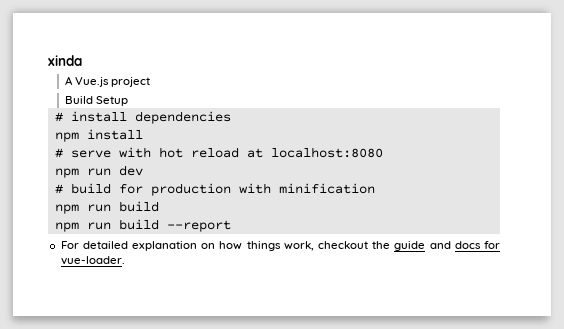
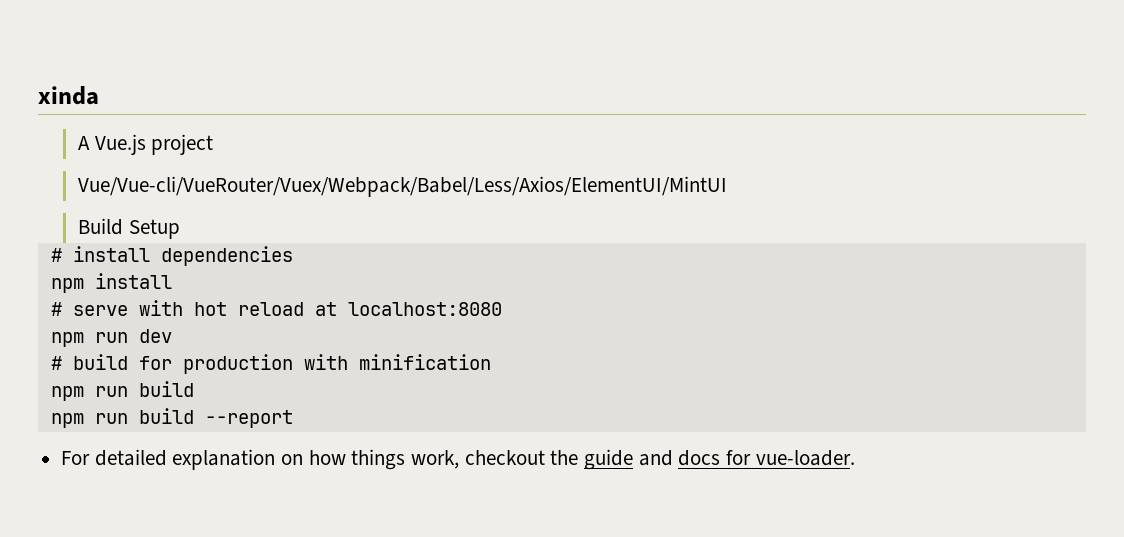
+ Vue/Vue-cli/VueRouter/Vuex/Webpack/Babel/Less/Axios/ElementUI/MintUI

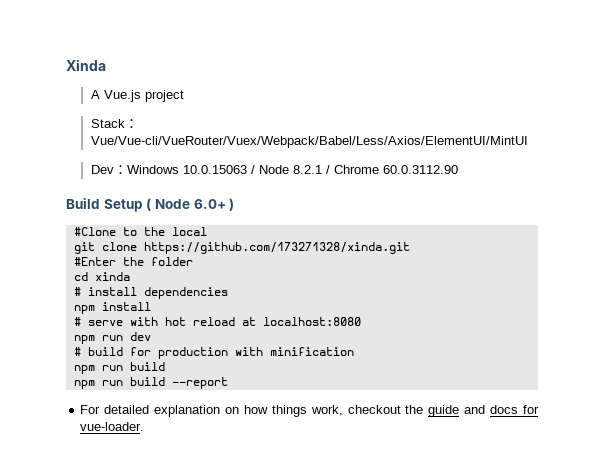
- xinda
+ Xinda
- Vue/Vue-cli/VueRouter/Vuex/Webpack/Babel/Less/Axios/ElementUI/MintUI
+ Stack：Vue/Vue-cli/VueRouter/Vuex/Webpack/Babel/Less/Axios/ElementUI/MintUI
- Build Setup
+ Dev：Windows 10.0.15063 / Node 8.2.1 / Chrome 60.0.3112.90
+ Build Setup ( Node 6.0+ )
+ #Clone to the local
+ git clone https://github.com/173271328/xinda.git
+ #Enter the folder
+ cd xinda

